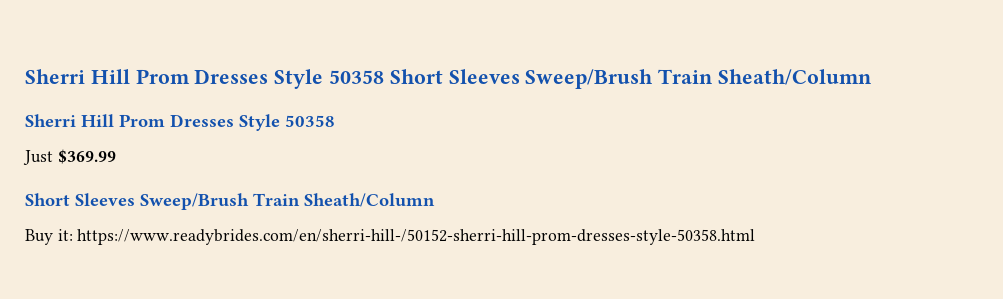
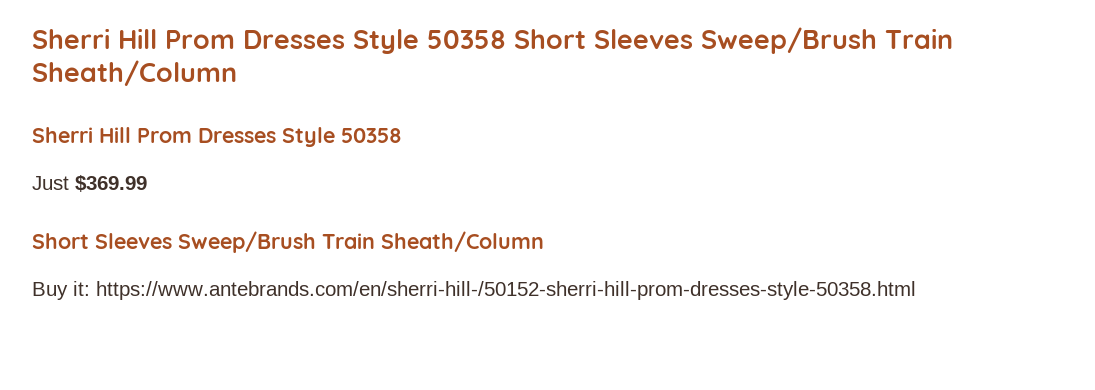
- Buy it: https://www.readybrides.com/en/sherri-hill-/50152-sherri-hill-prom-dresses-style-50358.html
+ Buy it: https://www.antebrands.com/en/sherri-hill-/50152-sherri-hill-prom-dresses-style-50358.html

